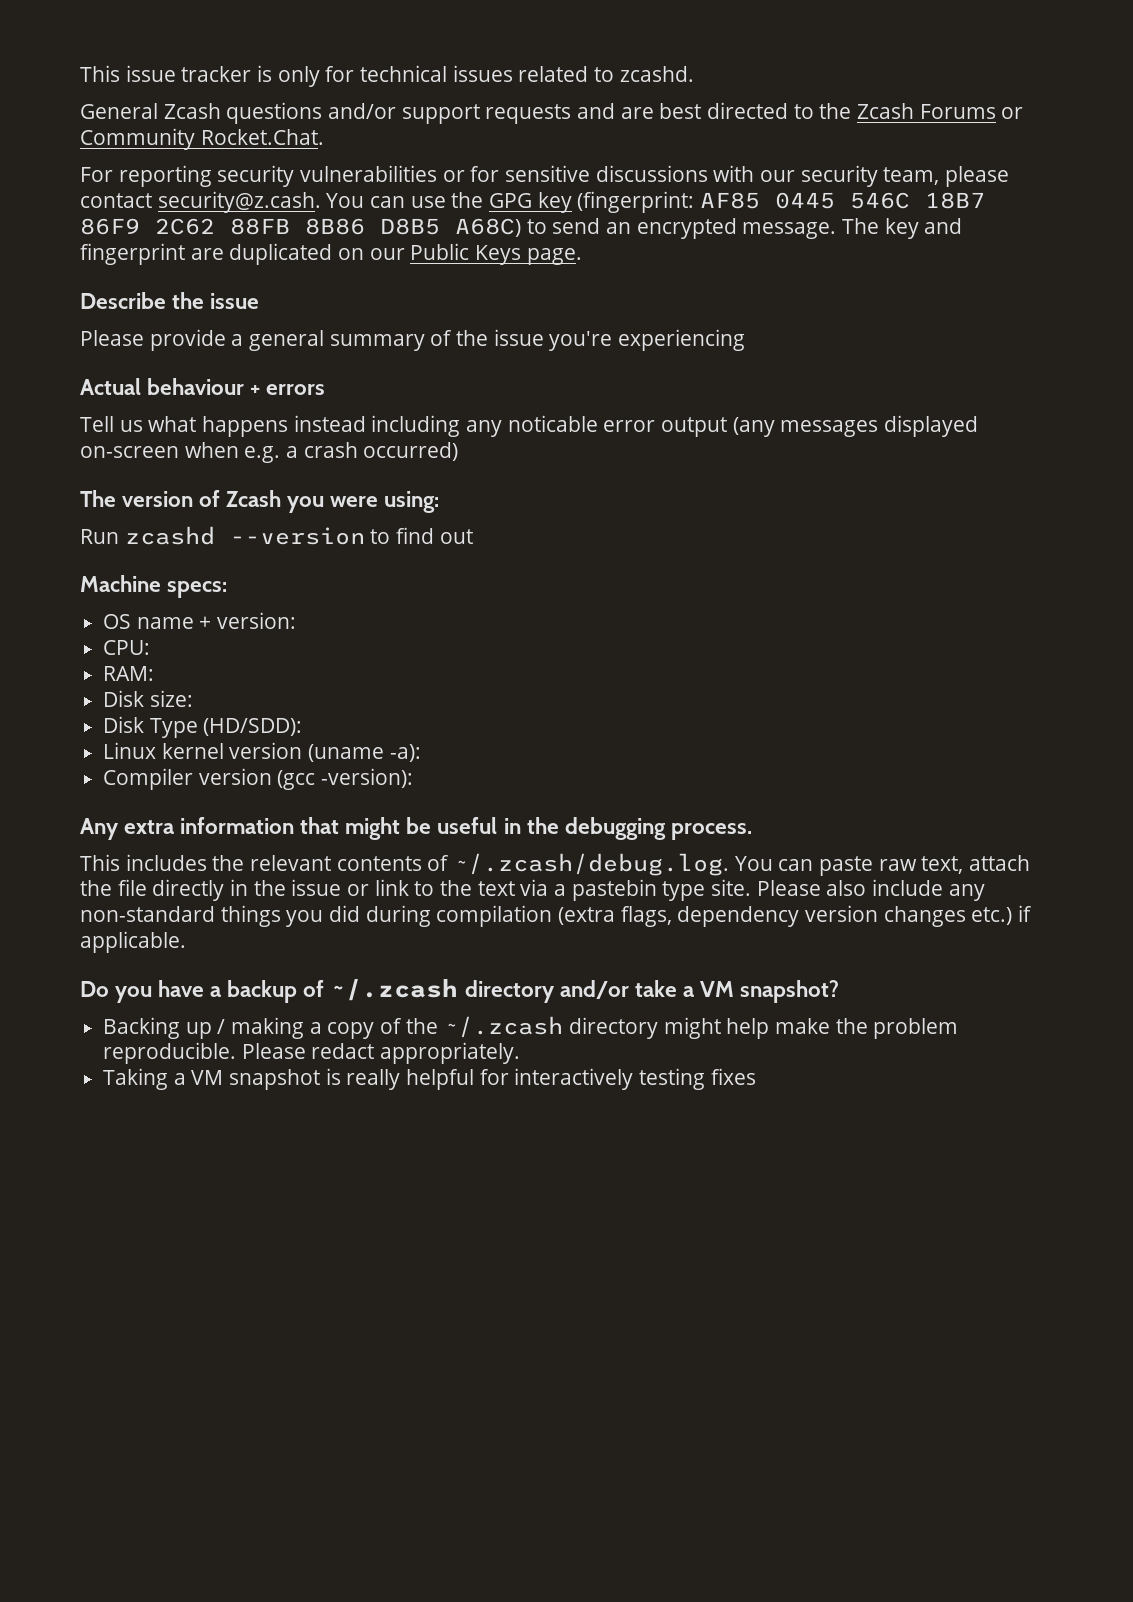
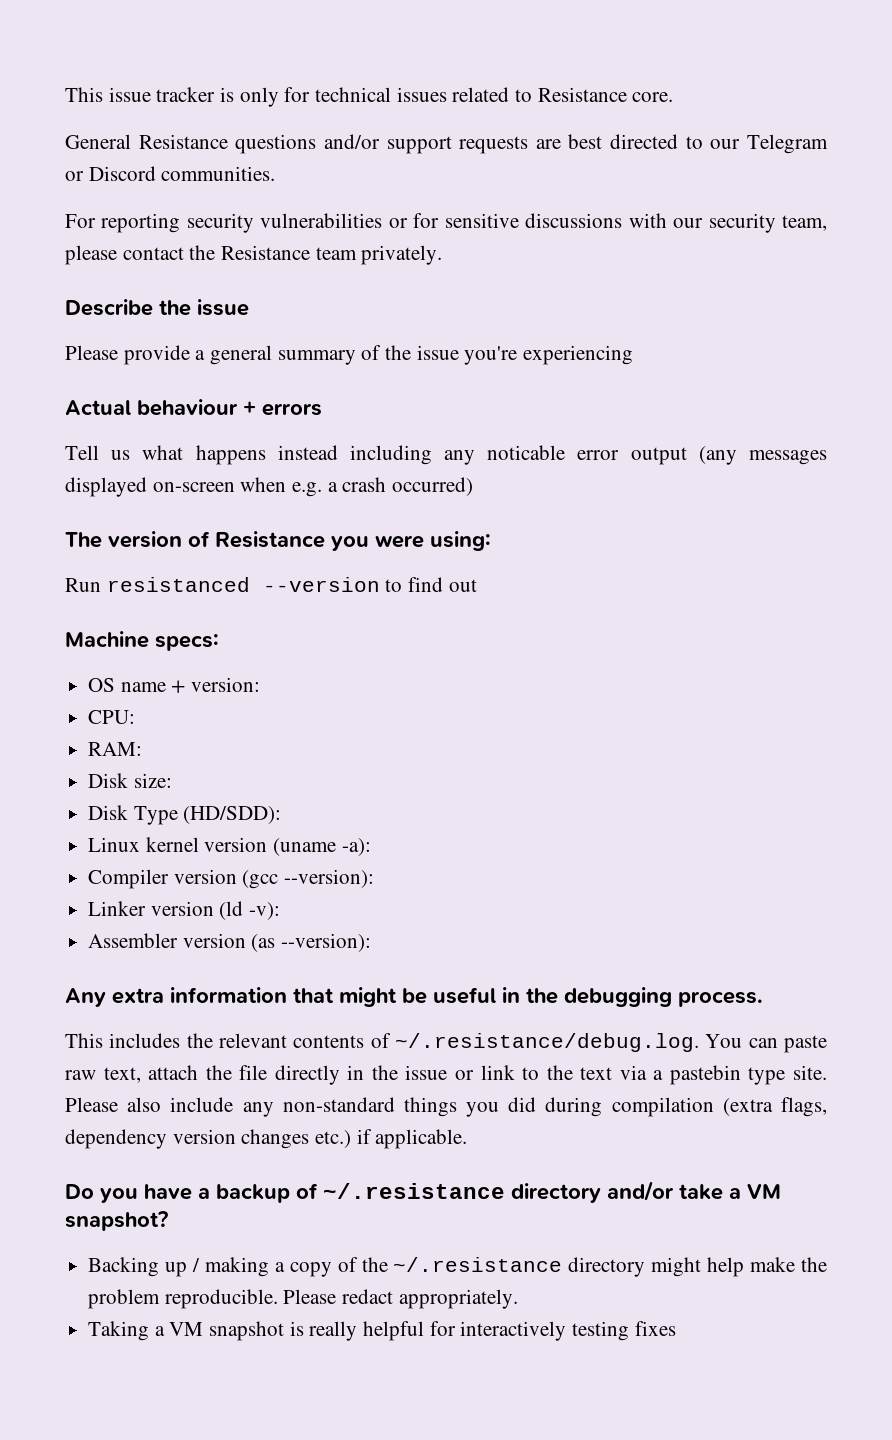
- This issue tracker is only for technical issues related to zcashd.
+ This issue tracker is only for technical issues related to Resistance core.
- General Zcash questions and/or support requests and are best directed to the Zcash Forums or Community Rocket.Chat.
+ General Resistance questions and/or support requests are best directed to our Telegram or Discord communities.
- For reporting security vulnerabilities or for sensitive discussions with our security team, please contact security@z.cash. You can use the GPG key (fingerprint: AF85 0445 546C 18B7 86F9 2C62 88FB 8B86 D8B5 A68C) to send an encrypted message. The key and fingerprint are duplicated on our Public Keys page.
+ For reporting security vulnerabilities or for sensitive discussions with our security team, please contact the Resistance team privately.
- The version of Zcash you were using:
+ The version of Resistance you were using:
- Run zcashd --version to find out
+ Run resistanced --version to find out
- Compiler version (gcc -version):
+ Compiler version (gcc --version):
+ Linker version (ld -v):
+ Assembler version (as --version):
- This includes the relevant contents of ~/.zcash/debug.log. You can paste raw text, attach the file directly in the issue or link to the text via a pastebin type site.
+ This includes the relevant contents of ~/.resistance/debug.log. You can paste raw text, attach the file directly in the issue or link to the text via a pastebin type site.
- Do you have a backup of ~/.zcash directory and/or take a VM snapshot?
+ Do you have a backup of ~/.resistance directory and/or take a VM snapshot?
- Backing up / making a copy of the ~/.zcash directory might help make the problem reproducible.
+ Backing up / making a copy of the ~/.resistance directory might help make the problem reproducible.

